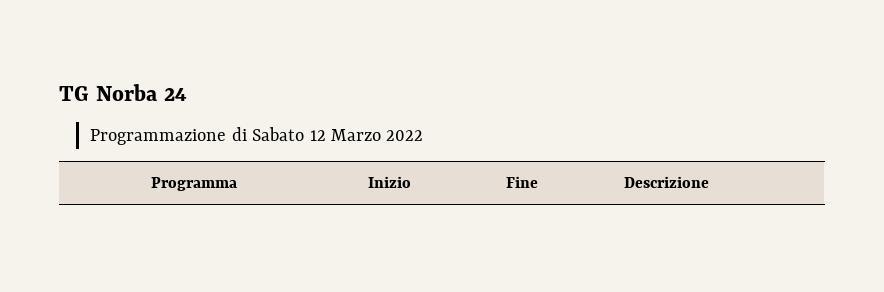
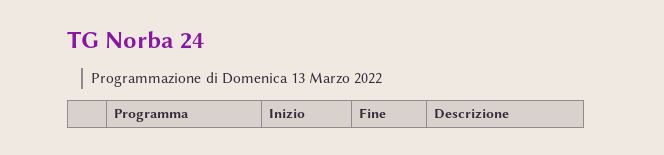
- Programmazione di Sabato 12 Marzo 2022
+ Programmazione di Domenica 13 Marzo 2022

